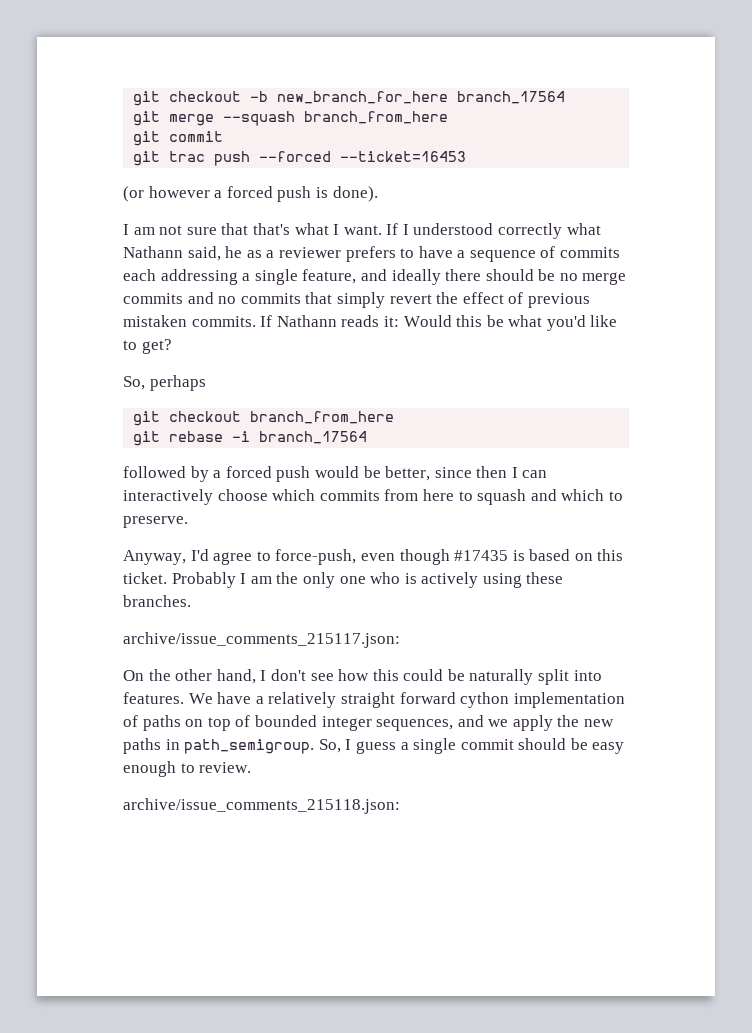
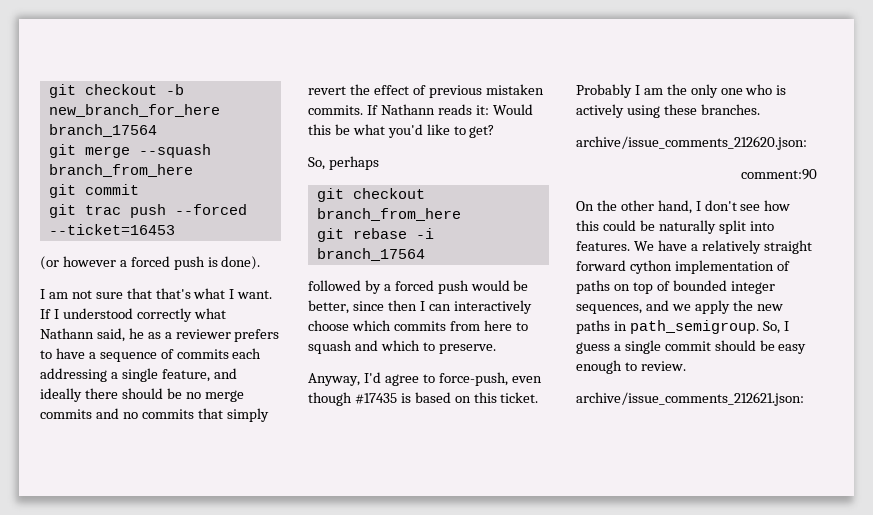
- archive/issue_comments_215117.json:
+ archive/issue_comments_212620.json:
+ comment:90
- archive/issue_comments_215118.json:
+ archive/issue_comments_212621.json:

